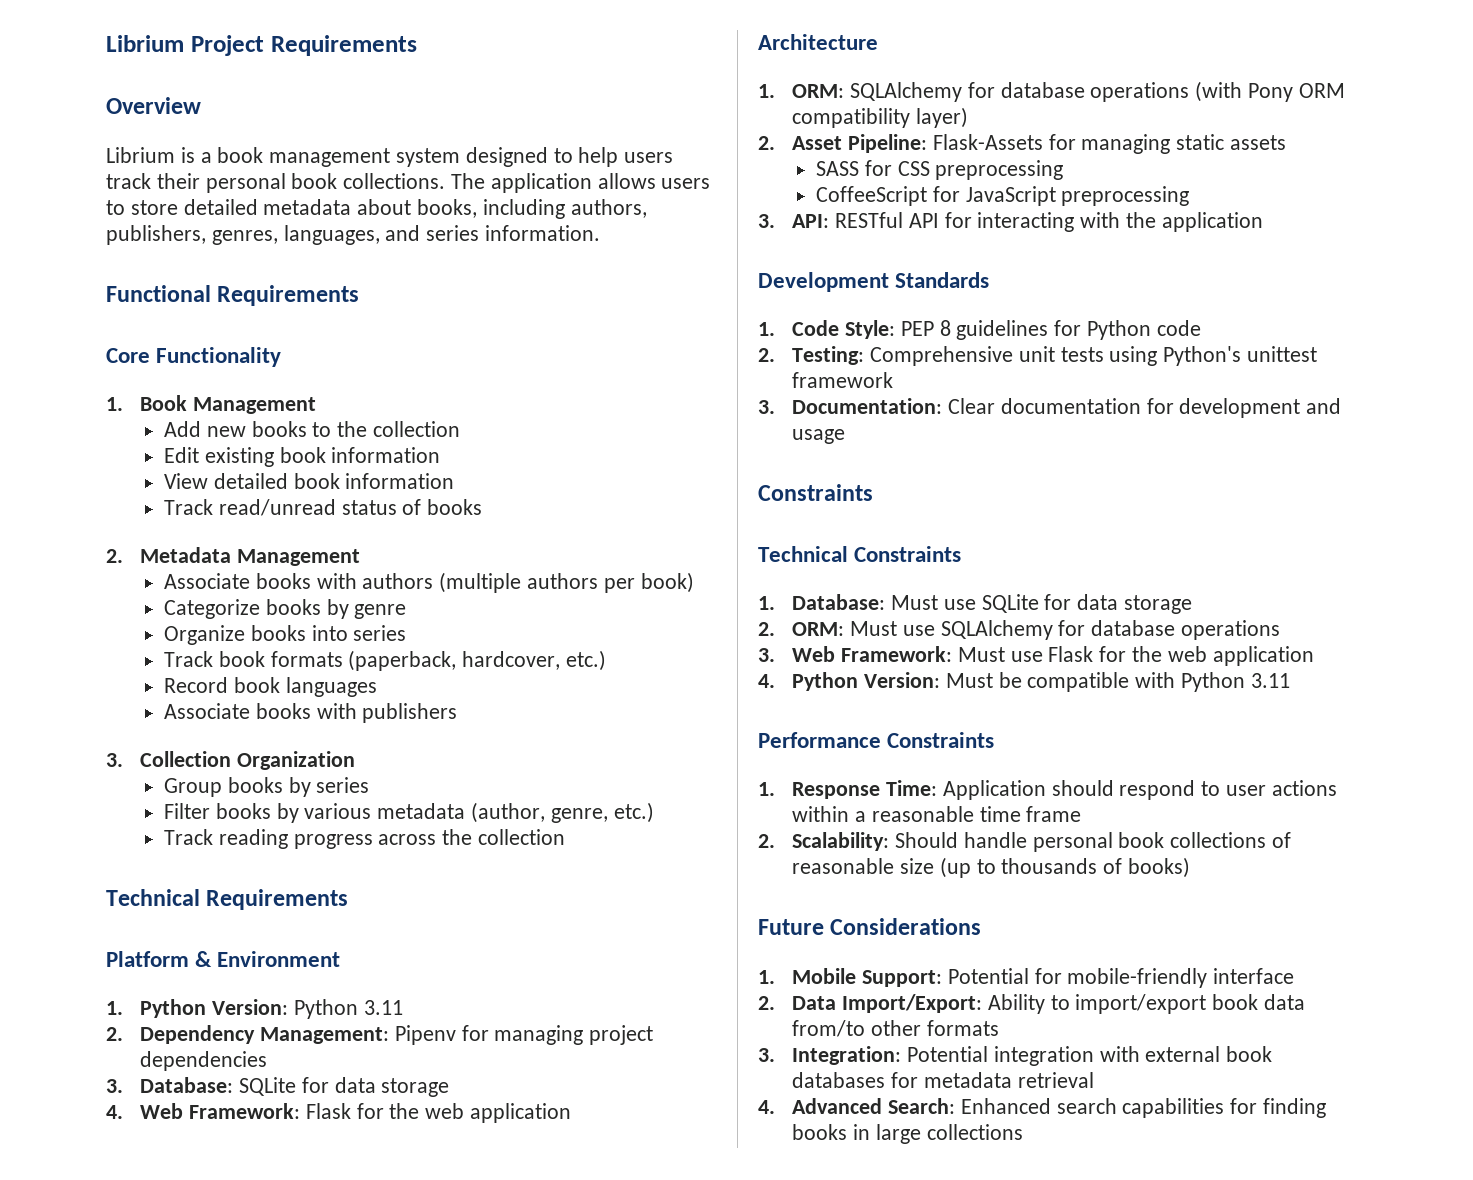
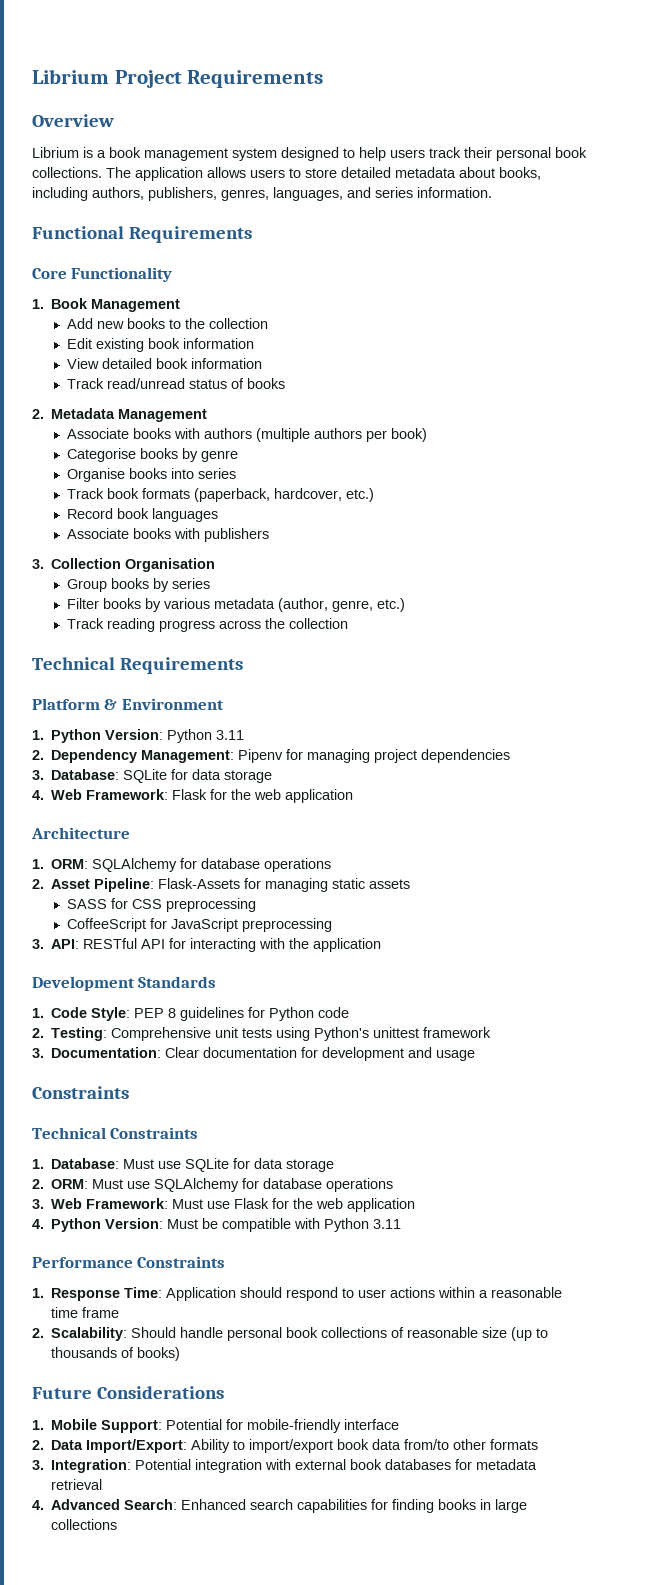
- Categorize books by genre
+ Categorise books by genre
- Organize books into series
+ Organise books into series
- 3. Collection Organization
+ 3. Collection Organisation
- 1. ORM: SQLAlchemy for database operations (with Pony ORM compatibility layer)
+ 1. ORM: SQLAlchemy for database operations

